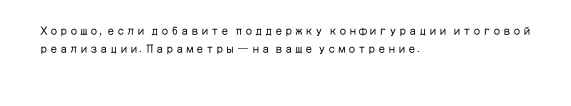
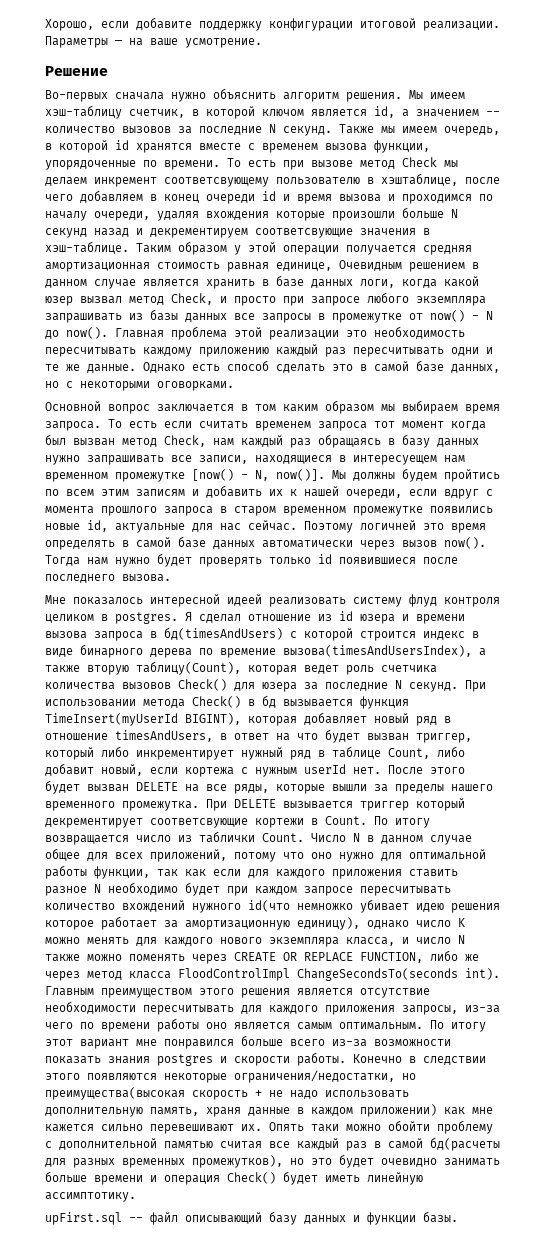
+ Решение
+ Во-первых сначала нужно объяснить алгоритм решения. Мы имеем хэш-таблицу счетчик, в которой ключом является id, а значением -- количество вызовов за последние N секунд. Также мы имеем очередь, в которой id хранятся вместе с временем вызова функции, упорядоченные по времени. То есть при вызове метод Check мы делаем инкремент соответсвующему пользователю в хэштаблице, после чего добавляем в конец очереди id и время вызова и проходимся по началу очереди, удаляя вхождения которые произошли больше N секунд назад и декрементируем соответсвующие значения в хэш-таблице. Таким образом у этой операции получается средняя амортизационная стоимость равная единице, Очевидным решением в данном случае является хранить в базе данных логи, когда какой юзер вызвал метод Check, и просто при запросе любого экземпляра запрашивать из базы данных все запросы в промежутке от now() - N до now(). Главная проблема этой реализации это необходимость пересчитывать каждому приложению каждый раз пересчитывать одни и те же данные. Однако есть способ сделать это в самой базе данных, но с некоторыми оговорками.
+ Основной вопрос заключается в том каким образом мы выбираем время запроса. То есть если считать временем запроса тот момент когда был вызван метод Check, нам каждый раз обращаясь в базу данных нужно запрашивать все записи, находящиеся в интересуещем нам временном промежутке [now() - N, now()]. Мы должны будем пройтись по всем этим записям и добавить их к нашей очереди, если вдруг с момента прошлого запроса в старом временном промежутке появились новые id, актуальные для нас сейчас. Поэтому логичней это время определять в самой базе данных автоматически через вызов now(). Тогда нам нужно будет проверять только id появившиеся после последнего вызова.
+ Мне показалось интересной идеей реализовать систему флуд контроля целиком в postgres. Я сделал отношение из id юзера и времени вызова запроса в бд(timesAndUsers) с которой строится индекс в виде бинарного дерева по времение вызова(timesAndUsersIndex), а также вторую таблицу(Count), которая ведет роль счетчика количества вызовов Check() для юзера за последние N секунд. При использовании метода Check() в бд вызывается функция TimeInsert(myUserId BIGINT), которая добавляет новый ряд в отношение timesAndUsers, в ответ на что будет вызван триггер, который либо инкрементирует нужный ряд в таблице Count, либо добавит новый, если кортежа с нужным userId нет. После этого будет вызван DELETE на все ряды, которые вышли за пределы нашего временного промежутка. При DELETE вызывается триггер который декрементирует соответсвующие кортежи в Count. По итогу возвращается число из таблички Count. Число N в данном случае общее для всех приложений, потому что оно нужно для оптимальной работы функции, так как если для каждого приложения ставить разное N необходимо будет при каждом запросе пересчитывать количество вхождений нужного id(что немножко убивает идею решения которое работает за амортизационную единицу), однако число K можно менять для каждого нового экземпляра класса, и число N также можно поменять через CREATE OR REPLACE FUNCTION, либо же через метод класса FloodControlImpl ChangeSecondsTo(seconds int). Главным преимуществом этого решения является отсутствие необходимости пересчитывать для каждого приложения запросы, из-за чего по времени работы оно является самым оптимальным. По итогу этот вариант мне понравился больше всего из-за возможности показать знания postgres и скорости работы. Конечно в следствии этого появляются некоторые ограничения/недостатки, но преимущества(высокая скорость + не надо использовать дополнительную память, храня данные в каждом приложении) как мне кажется сильно перевешивают их. Опять таки можно обойти проблему с дополнительной памятью считая все каждый раз в самой бд(расчеты для разных временных промежутков), но это будет очевидно занимать больше времени и операция Check() будет иметь линейную ассимптотику.
+ upFirst.sql -- файл описывающий базу данных и функции базы.

